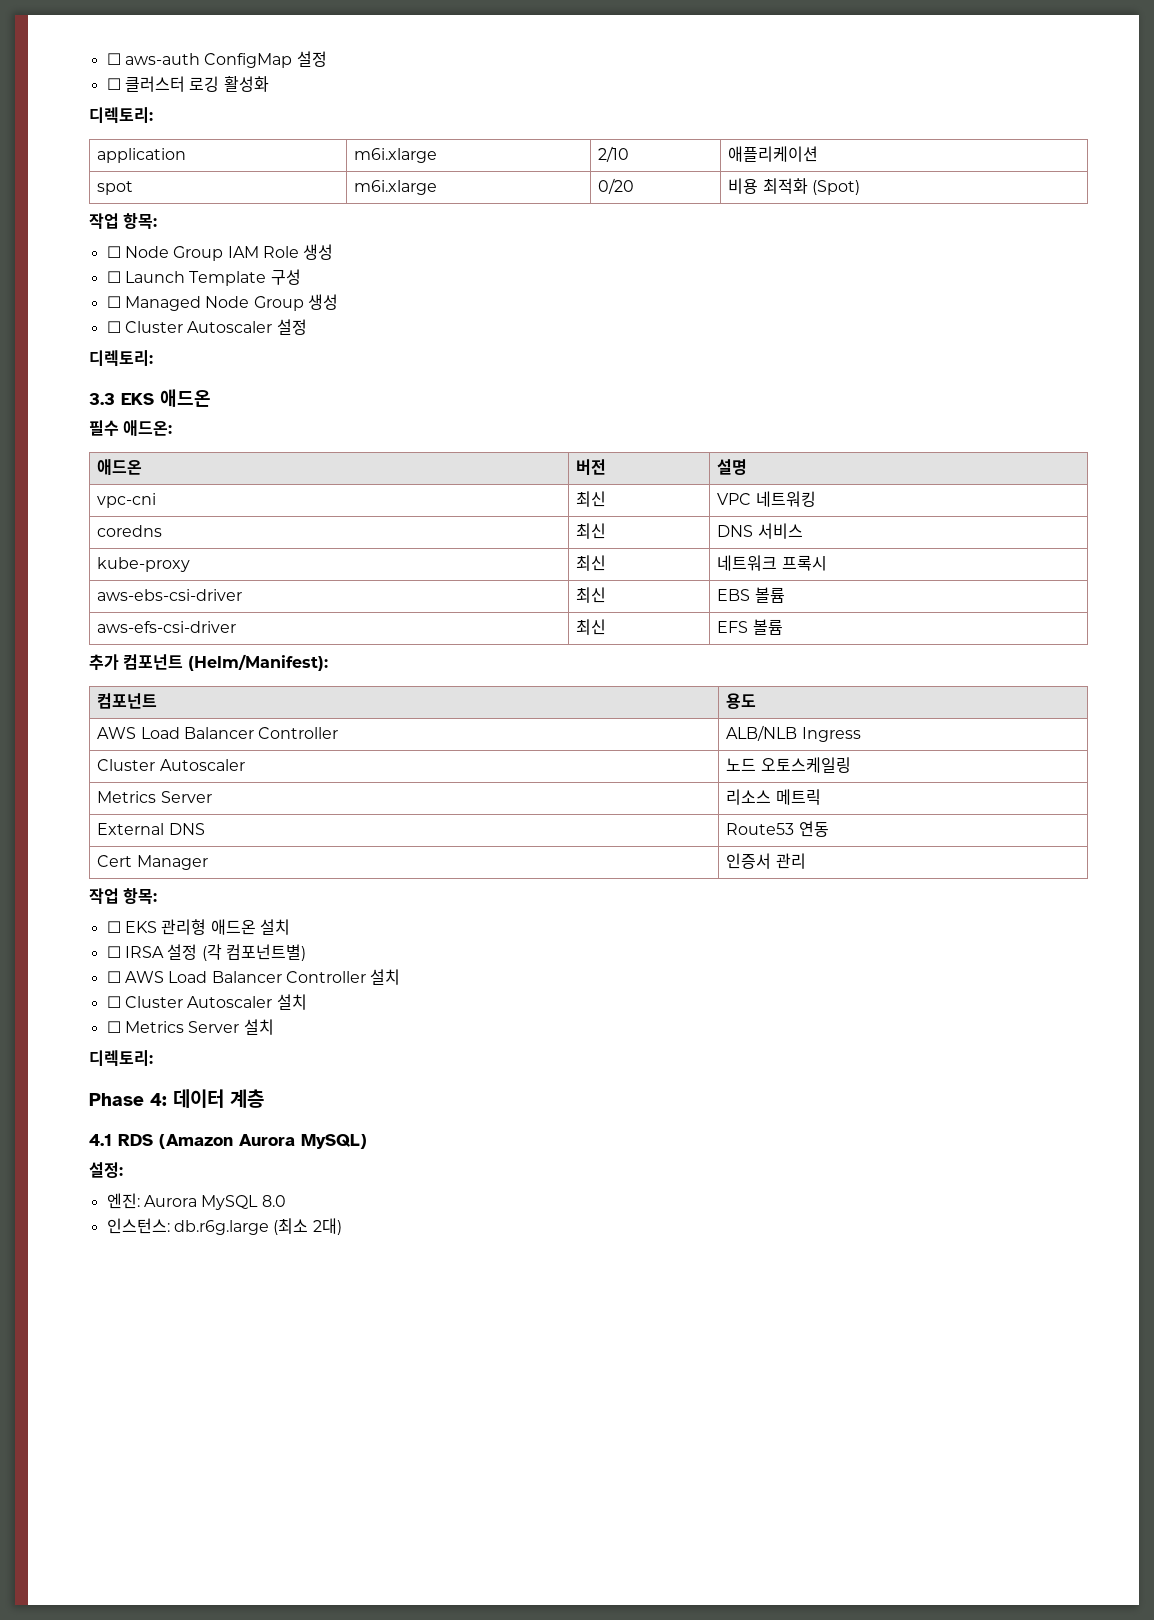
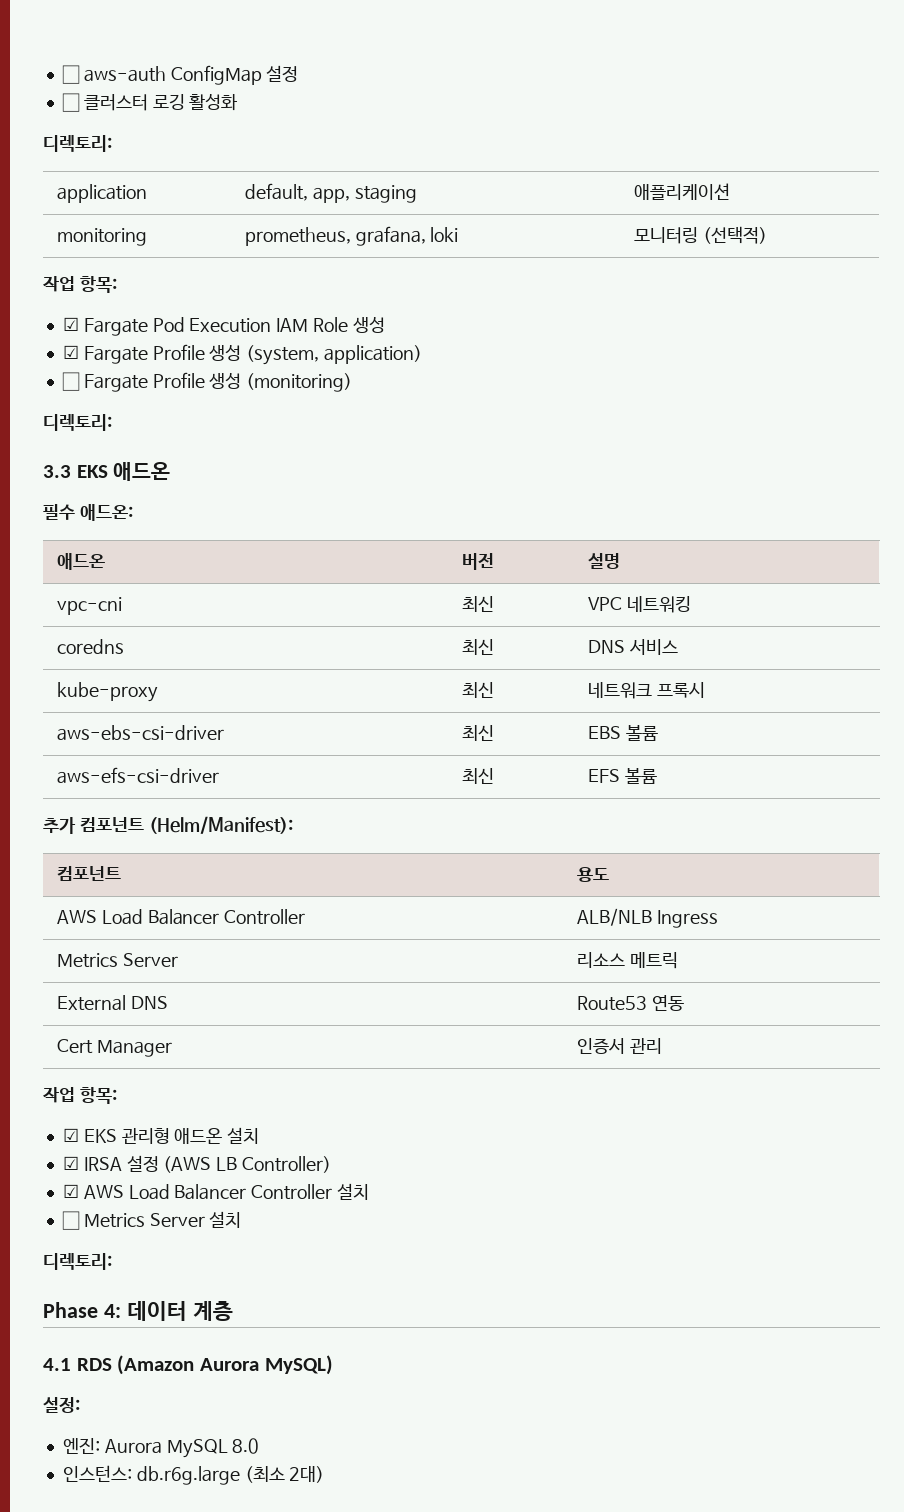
- application | m6i.xlarge | 2/10 | 애플리케이션
- spot | m6i.xlarge | 0/20 | 비용 최적화 (Spot)
+ application | default, app, staging | 애플리케이션
+ monitoring | prometheus, grafana, loki | 모니터링 (선택적)
  작업 항목:
- ☐ Node Group IAM Role 생성
- ☐ Launch Template 구성
- ☐ Managed Node Group 생성
- ☐ Cluster Autoscaler 설정
+ ☑ Fargate Pod Execution IAM Role 생성
+ ☑ Fargate Profile 생성 (system, application)
+ ☐ Fargate Profile 생성 (monitoring)
- Cluster Autoscaler | 노드 오토스케일링
- ☐ EKS 관리형 애드온 설치
+ ☑ EKS 관리형 애드온 설치
- ☐ IRSA 설정 (각 컴포넌트별)
- ☐ AWS Load Balancer Controller 설치
+ ☑ IRSA 설정 (AWS LB Controller)
+ ☑ AWS Load Balancer Controller 설치
- ☐ Cluster Autoscaler 설치

